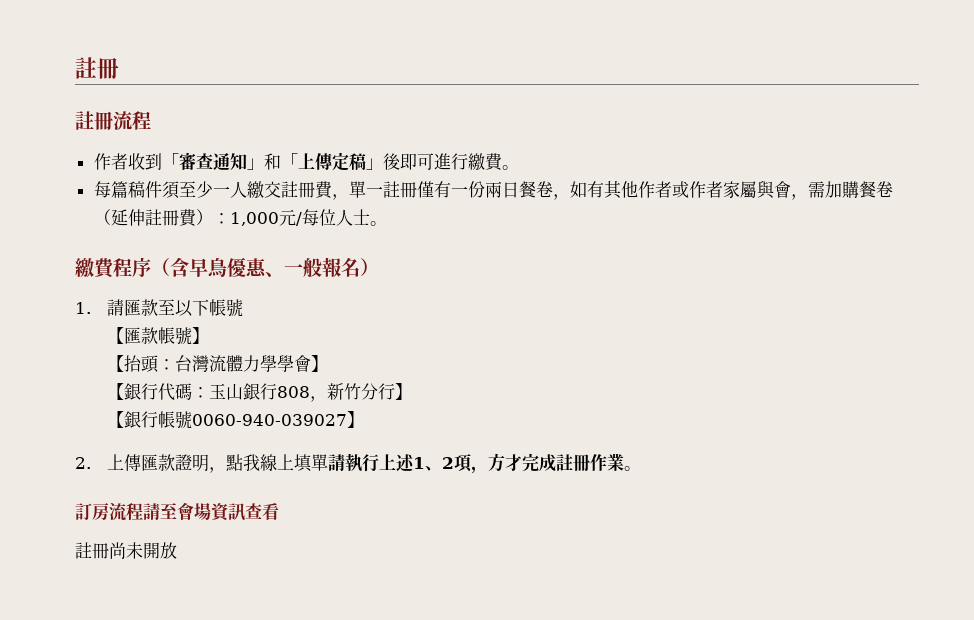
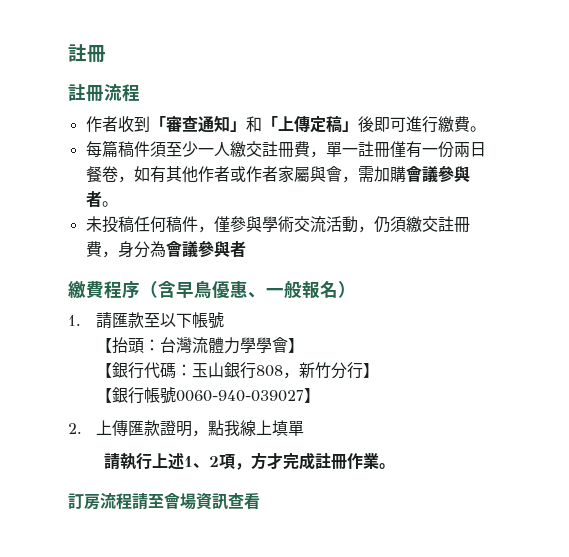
- 每篇稿件須至少一人繳交註冊費，單一註冊僅有一份兩日餐卷，如有其他作者或作者家屬與會，需加購餐卷（延伸註冊費）：1,000元/每位人士。
+ 每篇稿件須至少一人繳交註冊費，單一註冊僅有一份兩日餐卷，如有其他作者或作者家屬與會，需加購會議參與者。
+ 未投稿任何稿件，僅參與學術交流活動，仍須繳交註冊費，身分為會議參與者
- 【匯款帳號】
- 2.上傳匯款證明，點我線上填單請執行上述1、2項，方才完成註冊作業。
+ 2.上傳匯款證明，點我線上填單
+ 請執行上述1、2項，方才完成註冊作業。
- 註冊尚未開放

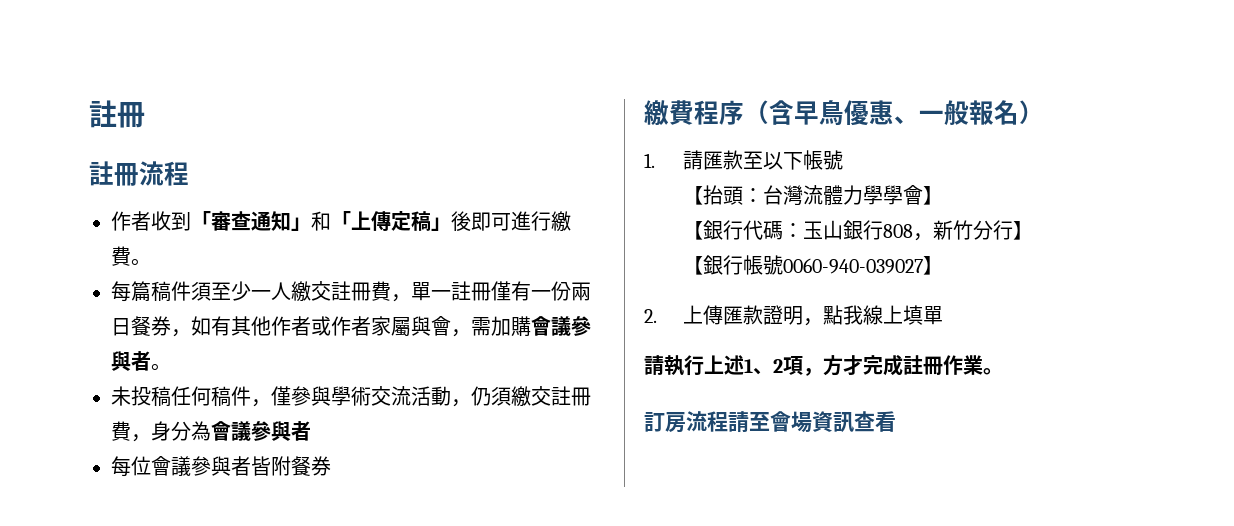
- 每篇稿件須至少一人繳交註冊費，單一註冊僅有一份兩日餐卷，如有其他作者或作者家屬與會，需加購會議參與者。
+ 每篇稿件須至少一人繳交註冊費，單一註冊僅有一份兩日餐券，如有其他作者或作者家屬與會，需加購會議參與者。
+ 每位會議參與者皆附餐券

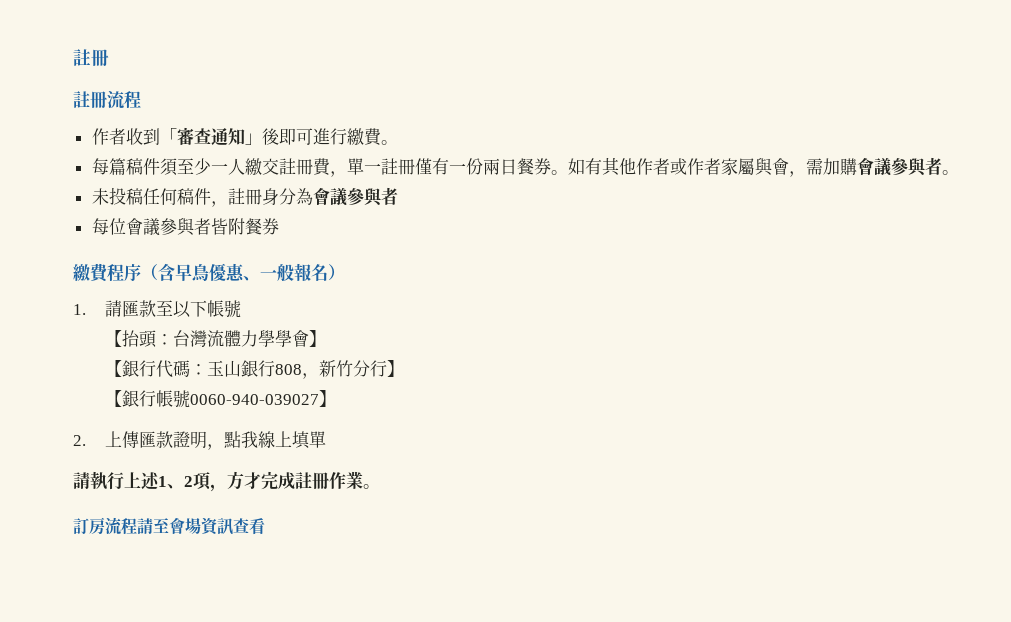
- 作者收到「審查通知」和「上傳定稿」後即可進行繳費。
+ 作者收到「審查通知」後即可進行繳費。
- 每篇稿件須至少一人繳交註冊費，單一註冊僅有一份兩日餐券，如有其他作者或作者家屬與會，需加購會議參與者。
+ 每篇稿件須至少一人繳交註冊費，單一註冊僅有一份兩日餐券。如有其他作者或作者家屬與會，需加購會議參與者。
- 未投稿任何稿件，僅參與學術交流活動，仍須繳交註冊費，身分為會議參與者
+ 未投稿任何稿件，註冊身分為會議參與者

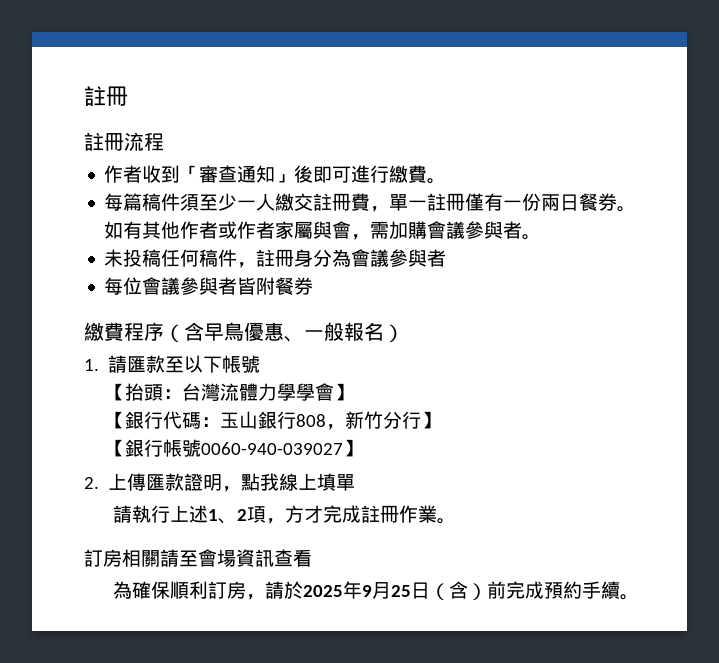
- 訂房流程請至會場資訊查看
+ 訂房相關請至會場資訊查看
+ 為確保順利訂房，請於2025年9月25日（含）前完成預約手續。

